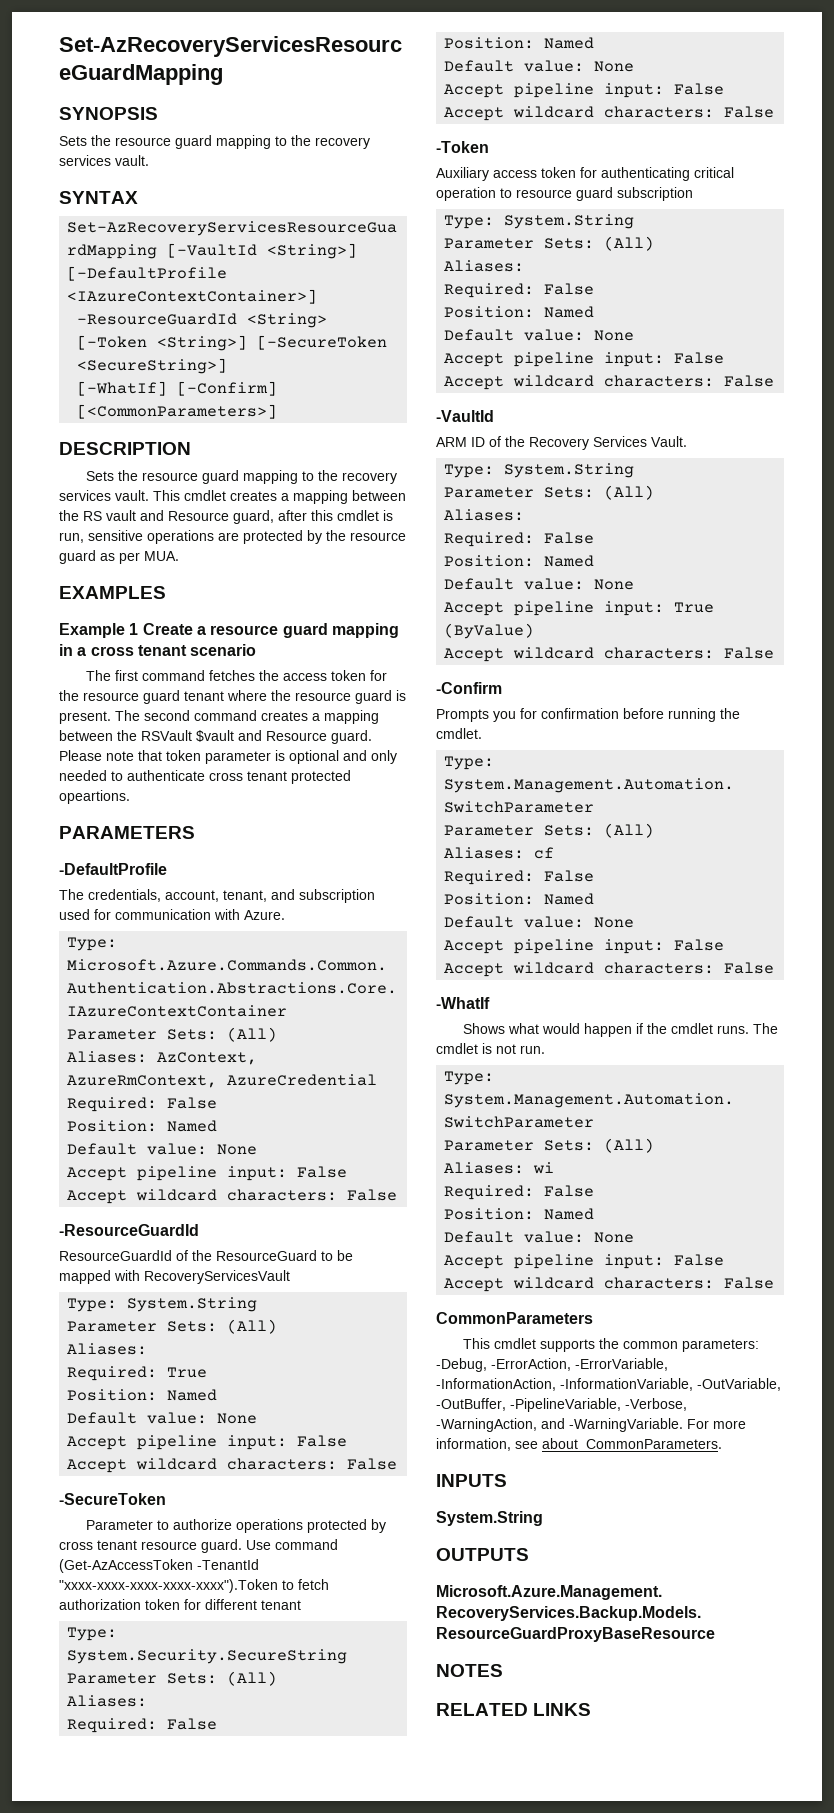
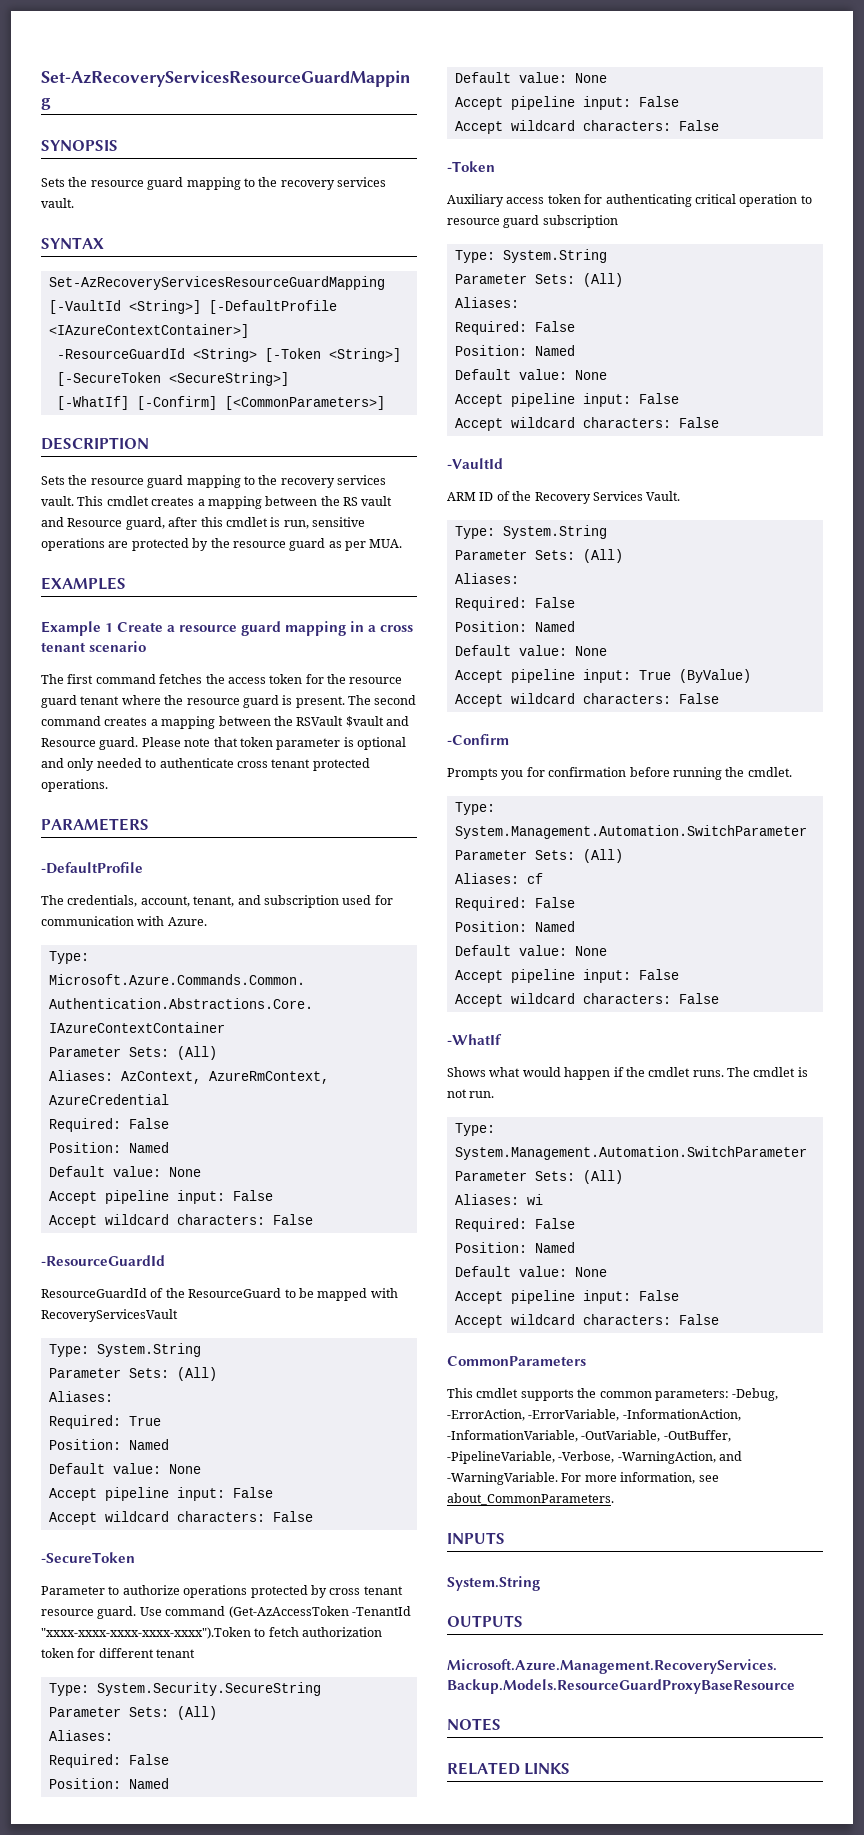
- Please note that token parameter is optional and only needed to authenticate cross tenant protected opeartions.
+ Please note that token parameter is optional and only needed to authenticate cross tenant protected operations.

